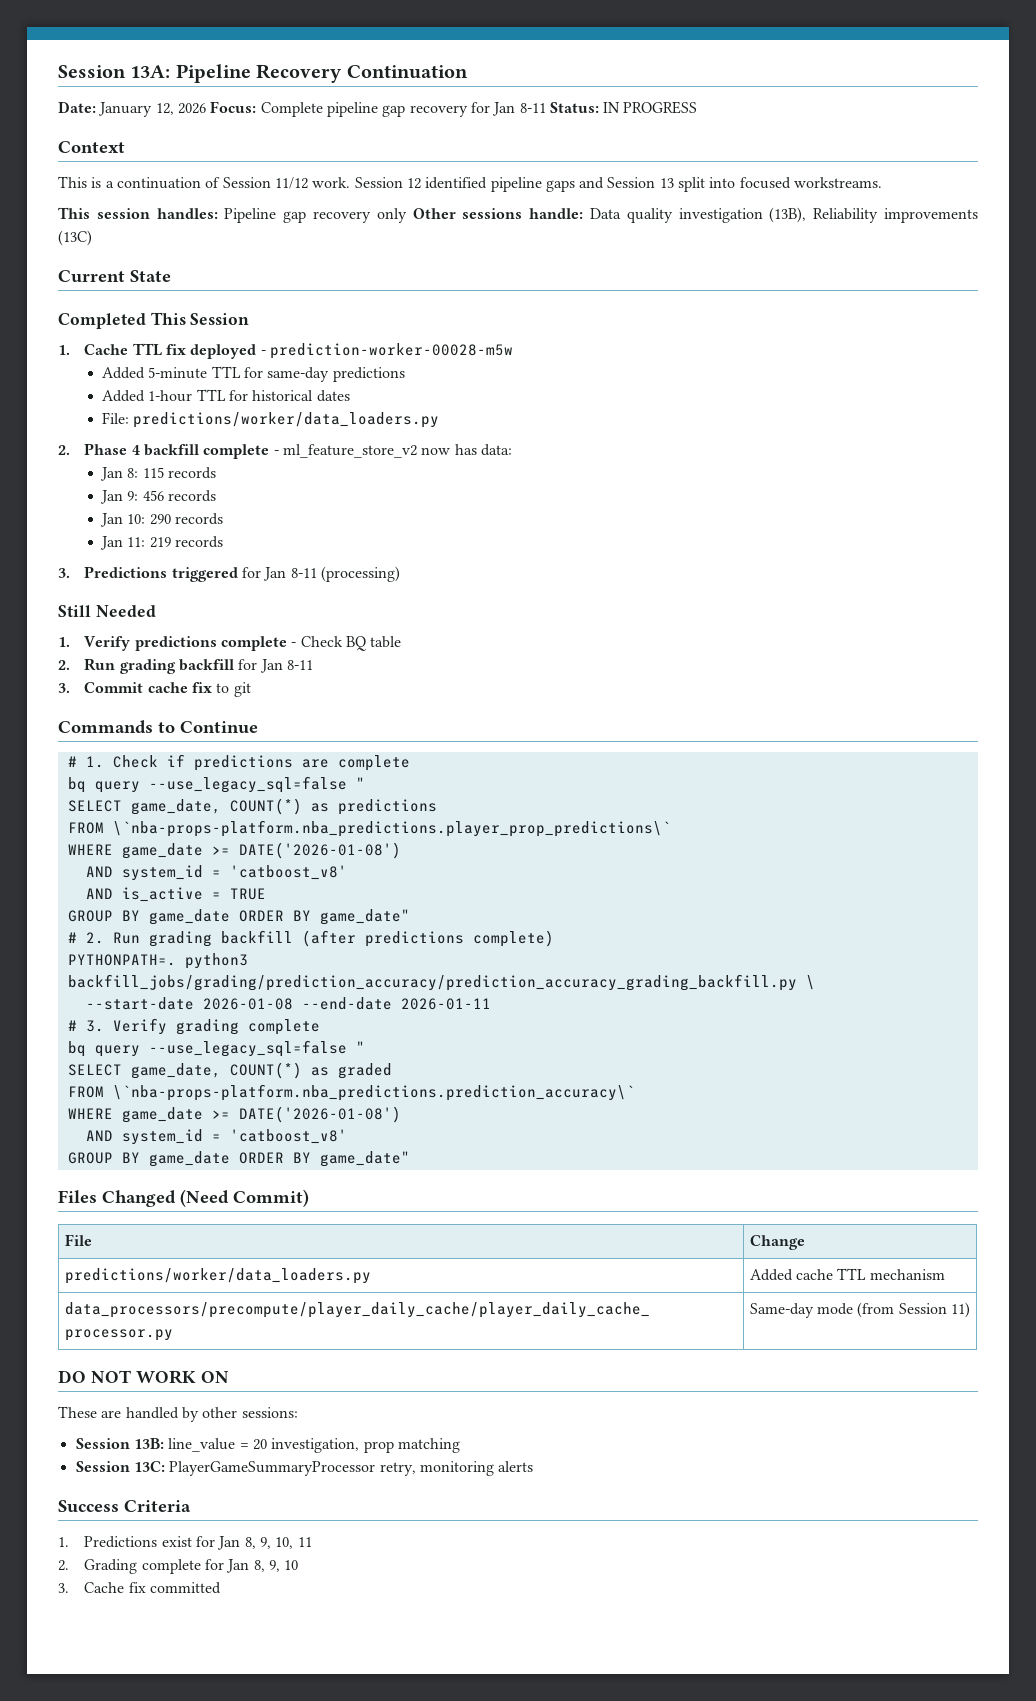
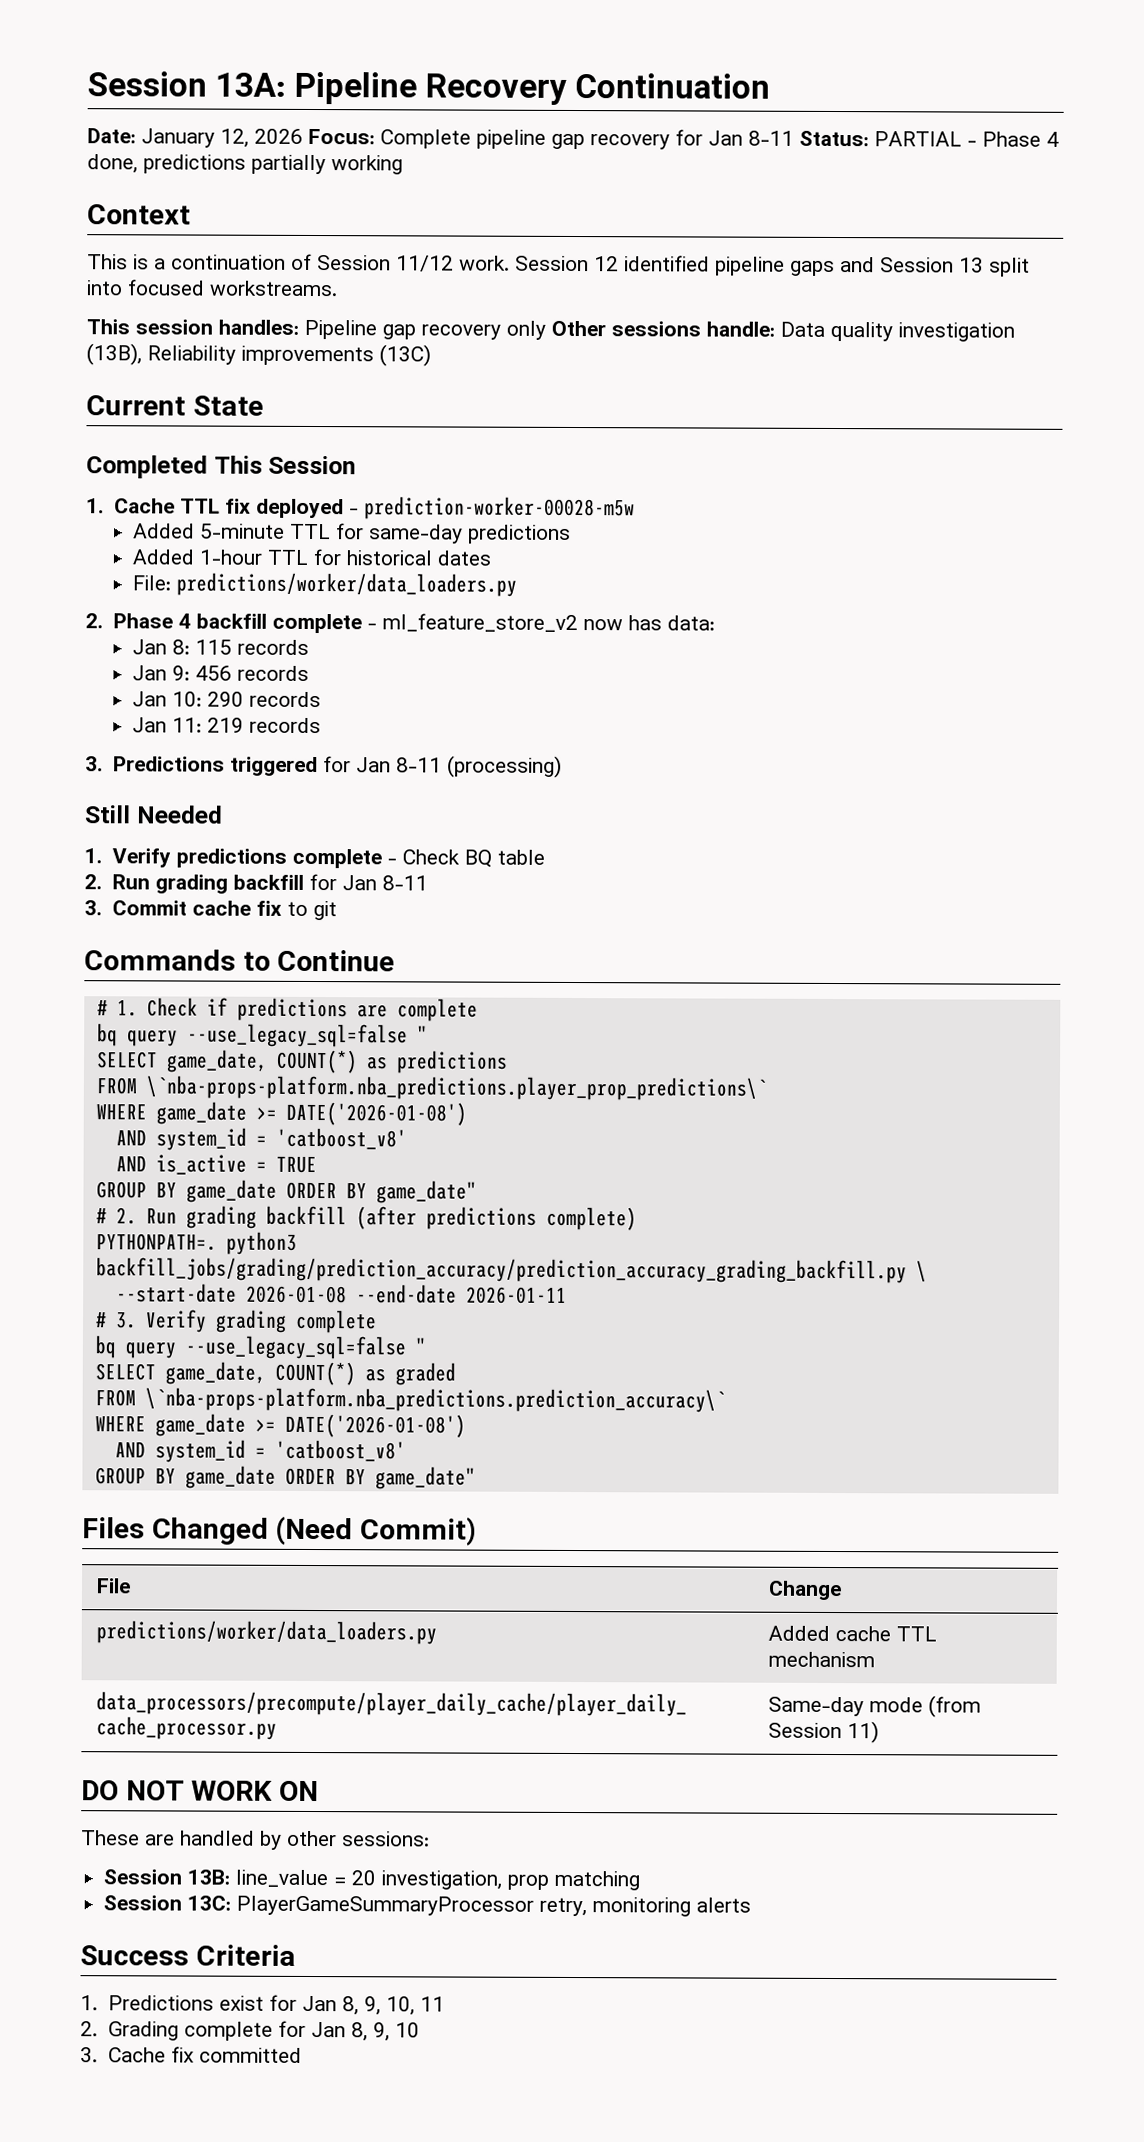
- Date: January 12, 2026 Focus: Complete pipeline gap recovery for Jan 8-11 Status: IN PROGRESS
+ Date: January 12, 2026 Focus: Complete pipeline gap recovery for Jan 8-11 Status: PARTIAL - Phase 4 done, predictions partially working

